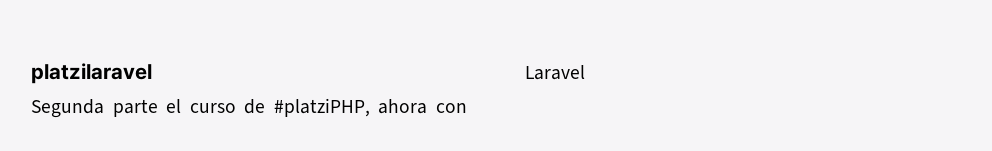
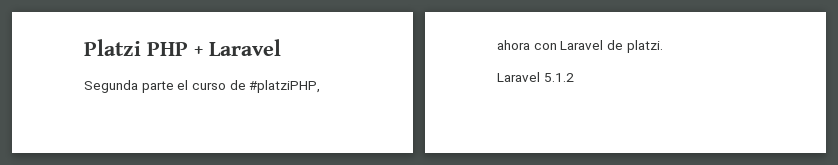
- platzilaravel
+ Platzi PHP + Laravel
- Segunda parte el curso de #platziPHP, ahora con Laravel
+ Segunda parte el curso de #platziPHP, ahora con Laravel de platzi.
+ Laravel 5.1.2

